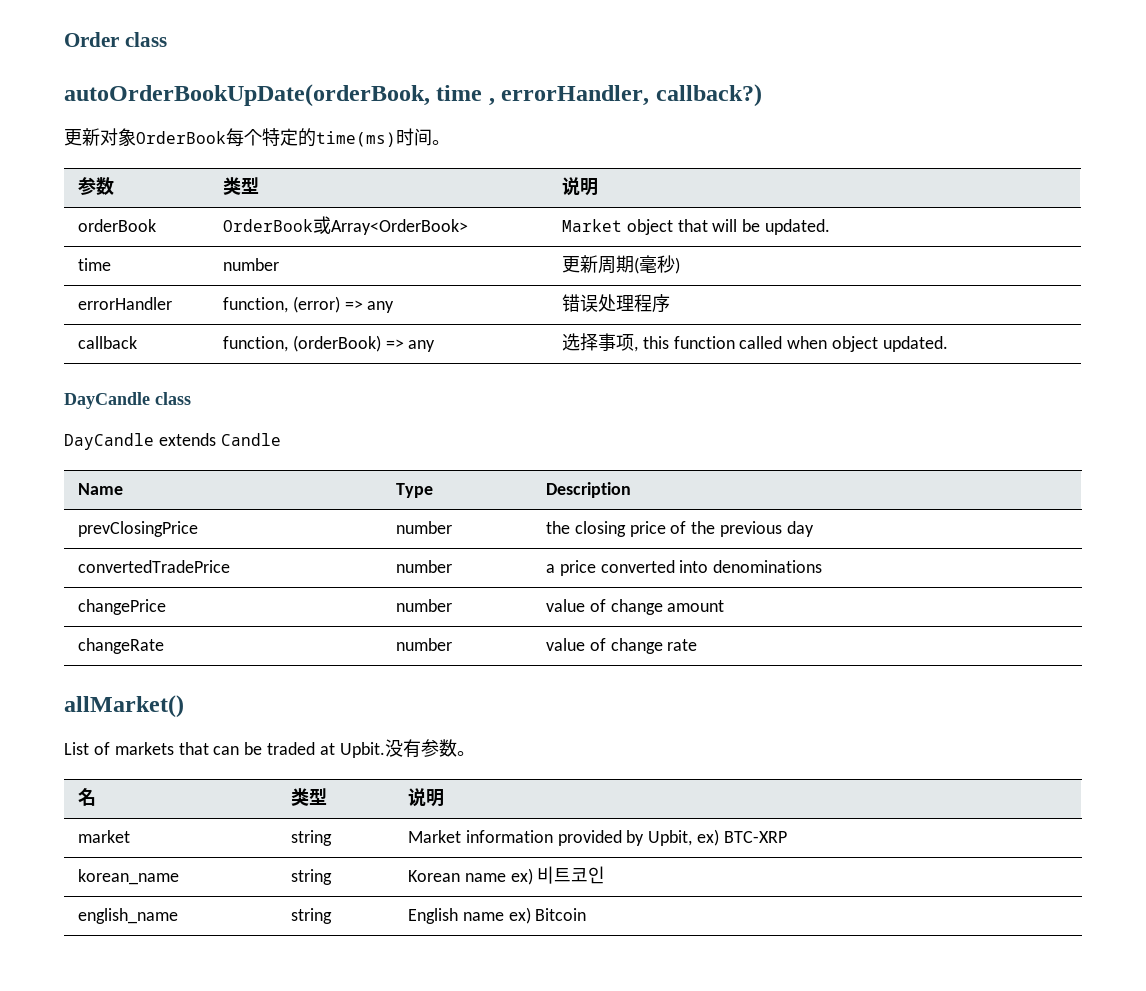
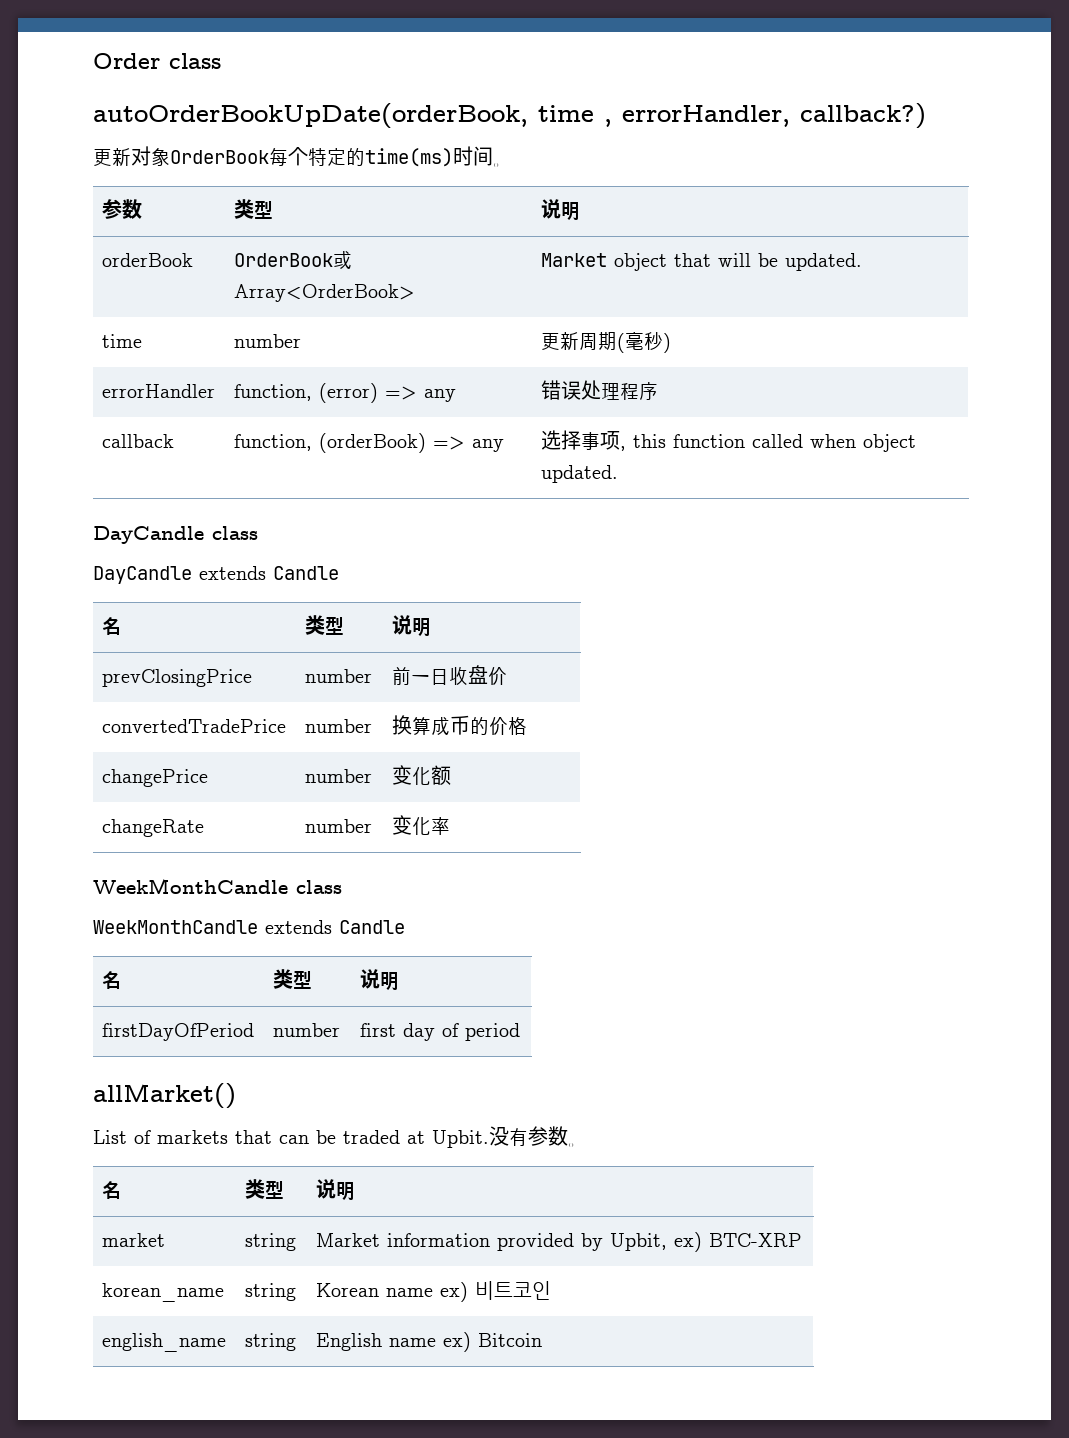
  DayCandle extends Candle
- Name | Type | Description
+ 名 | 类型 | 说明
- prevClosingPrice | number | the closing price of the previous day
- convertedTradePrice | number | a price converted into denominations
- changePrice | number | value of change amount
- changeRate | number | value of change rate
+ prevClosingPrice | number | 前一日收盘价
+ convertedTradePrice | number | 换算成币的价格
+ changePrice | number | 变化额
+ changeRate | number | 变化率
+ WeekMonthCandle class
+ WeekMonthCandle extends Candle
+ 名 | 类型 | 说明
+ firstDayOfPeriod | number | first day of period

